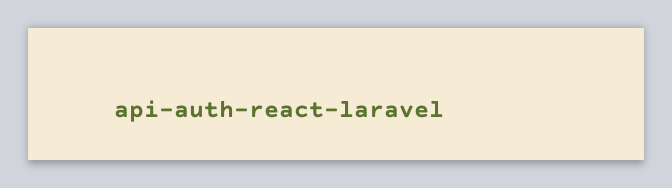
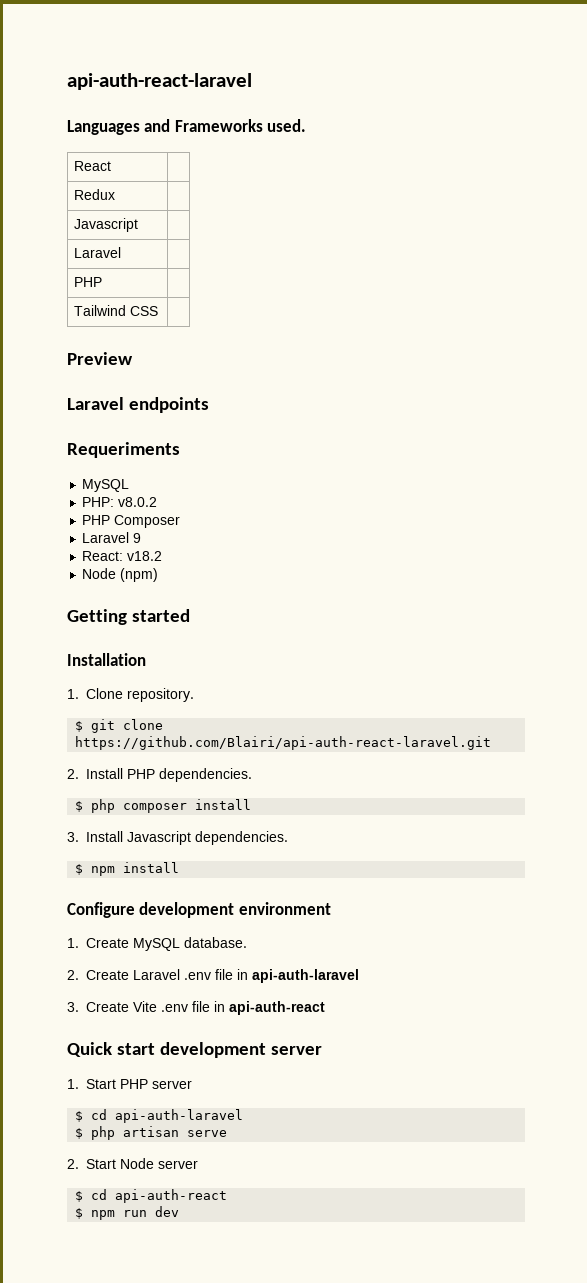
+ Languages and Frameworks used.
+ React |
+ Redux |
+ Javascript |
+ Laravel |
+ PHP |
+ Tailwind CSS |
+ Preview
+ Laravel endpoints
+ Requeriments
+ MySQL
+ PHP: v8.0.2
+ PHP Composer
+ Laravel 9
+ React: v18.2
+ Node (npm)
+ Getting started
+ Installation
+ 1. Clone repository.
+ $ git clone https://github.com/Blairi/api-auth-react-laravel.git
+ 2. Install PHP dependencies.
+ $ php composer install
+ 3. Install Javascript dependencies.
+ $ npm install
+ Configure development environment
+ 1. Create MySQL database.
+ 2. Create Laravel .env file in api-auth-laravel
+ 3. Create Vite .env file in api-auth-react
+ Quick start development server
+ 1. Start PHP server
+ $ cd api-auth-laravel
+ $ php artisan serve
+ 2. Start Node server
+ $ cd api-auth-react
+ $ npm run dev

